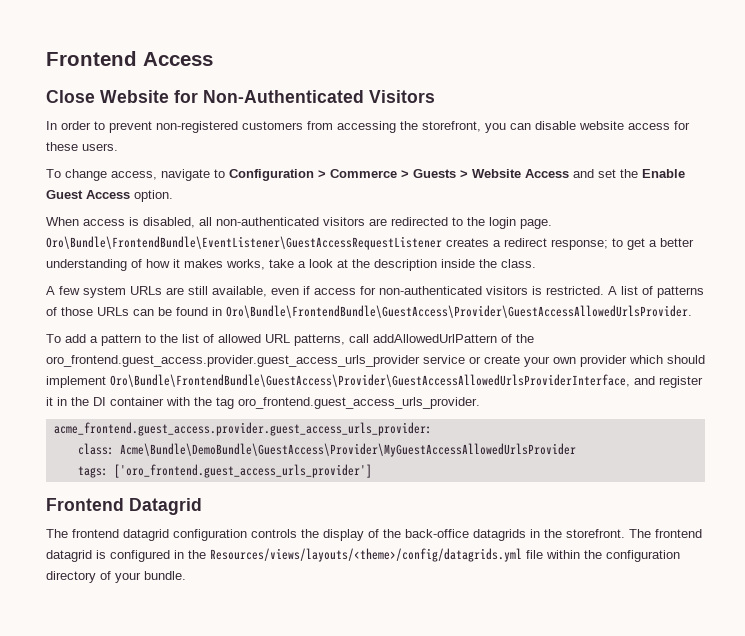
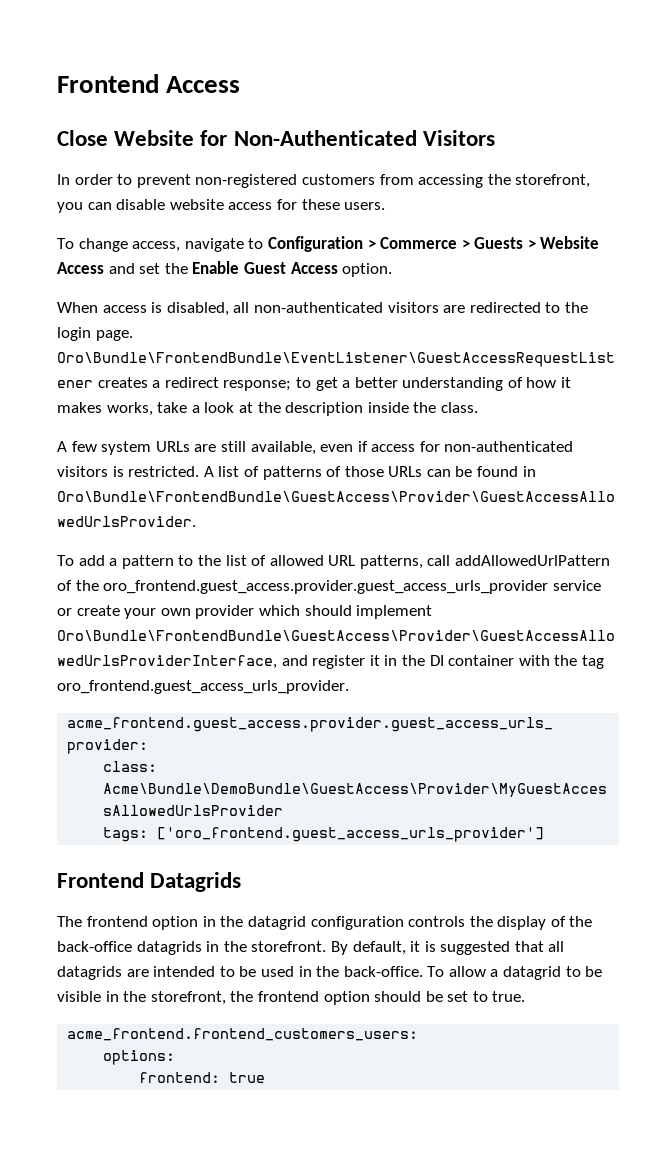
- Frontend Datagrid
- The frontend datagrid configuration controls the display of the back-office datagrids in the storefront.
+ Frontend Datagrids
+ The frontend option in the datagrid configuration controls the display of the back-office datagrids in the storefront.
- The frontend datagrid is configured in the Resources/views/layouts/<theme>/config/datagrids.yml file within the configuration directory of your bundle.
+ By default, it is suggested that all datagrids are intended to be used in the back-office. To allow a datagrid to be visible in the storefront, the frontend option should be set to true.
+ acme_frontend.frontend_customers_users:
+ options:
+ frontend: true

